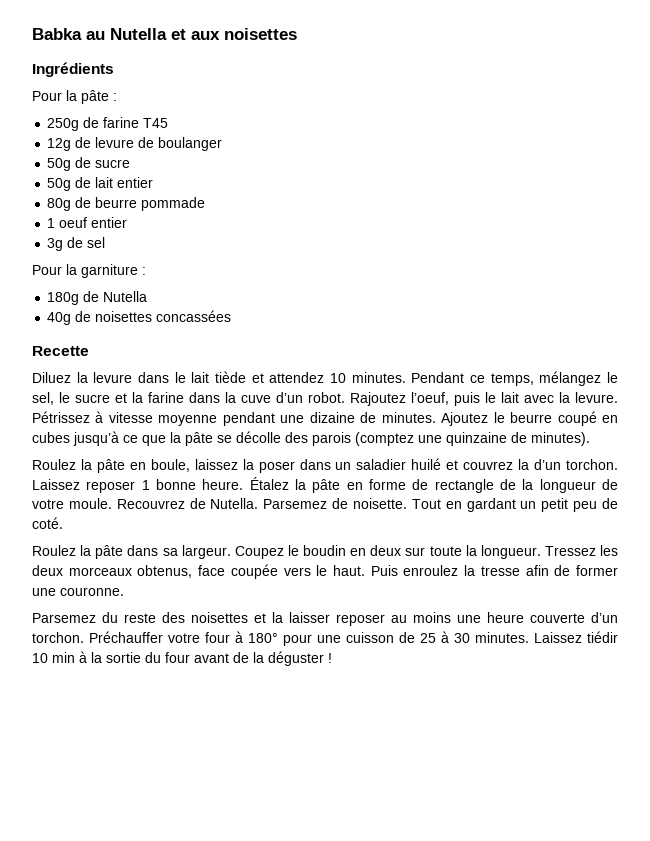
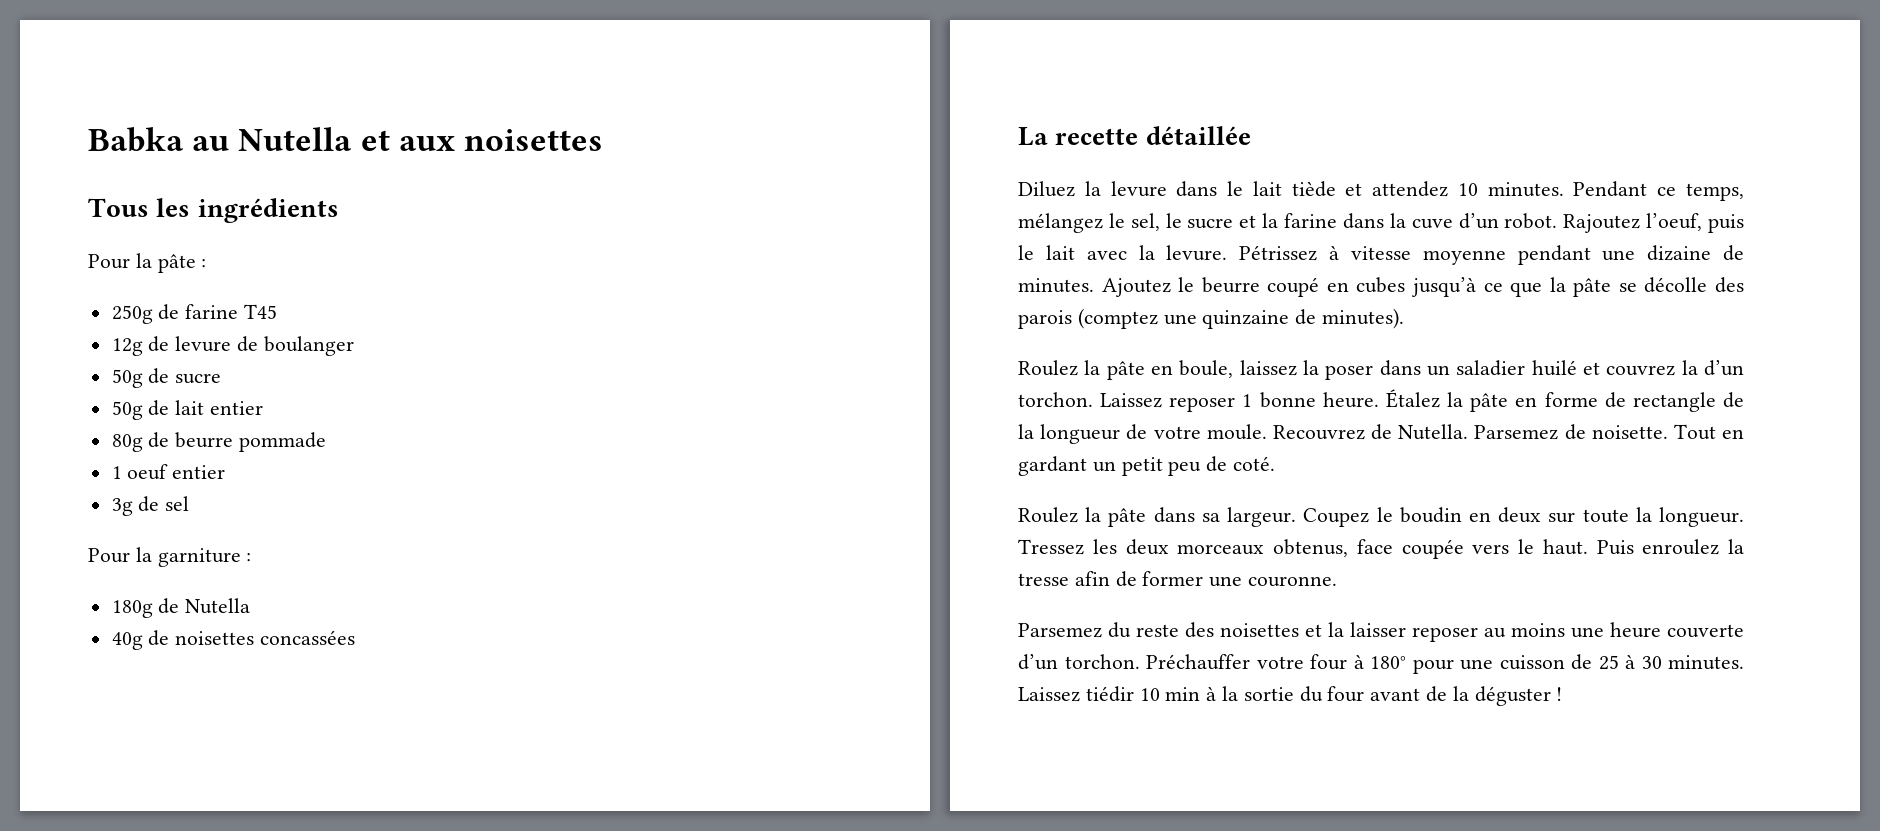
- Ingrédients
+ Tous les ingrédients
- Recette
+ La recette détaillée

